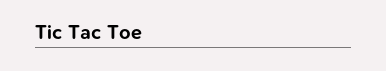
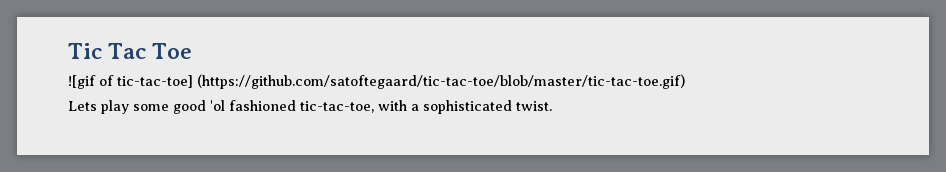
+ ![gif of tic-tac-toe] (https://github.com/satoftegaard/tic-tac-toe/blob/master/tic-tac-toe.gif)
+ Lets play some good 'ol fashioned tic-tac-toe, with a sophisticated twist.

